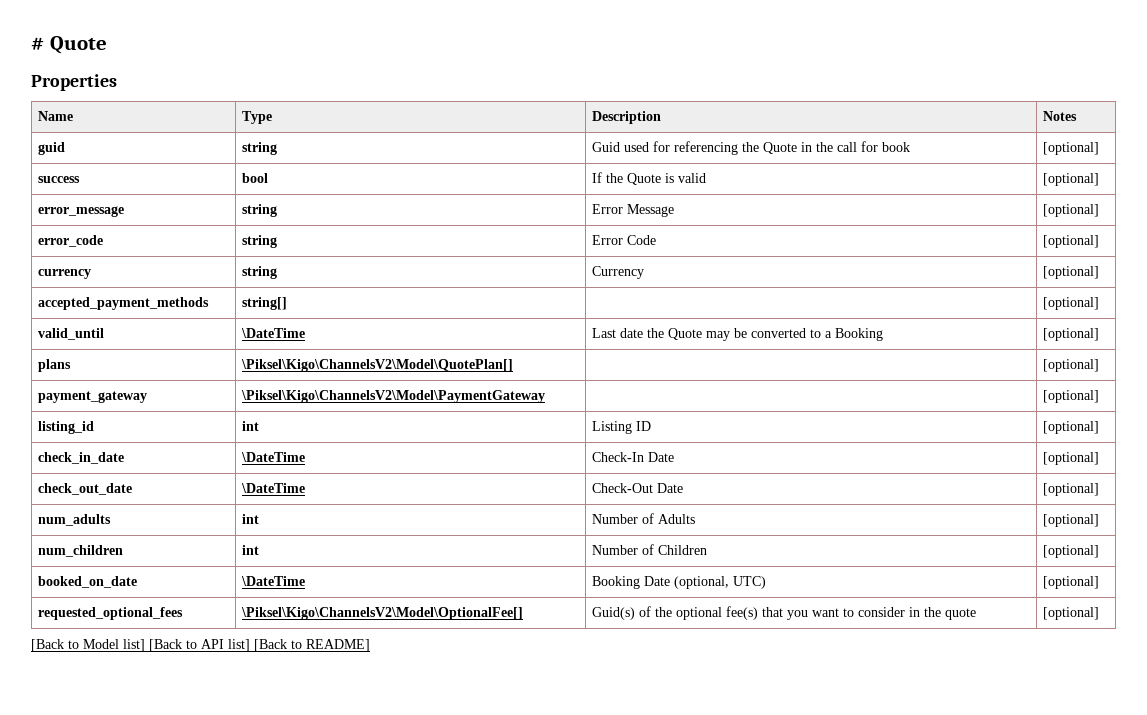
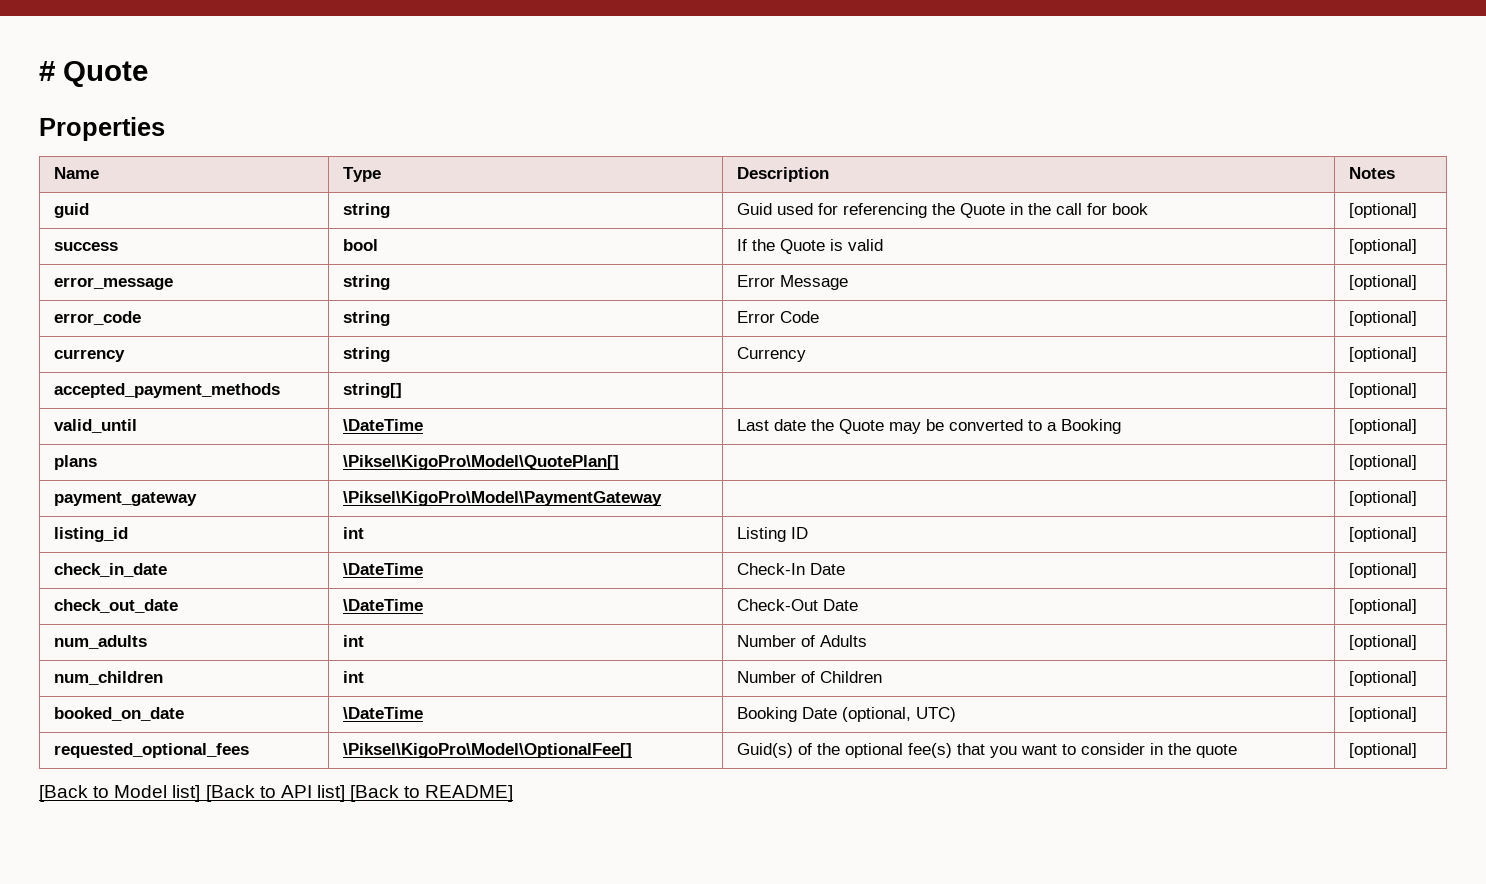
- plans | \Piksel\Kigo\ChannelsV2\Model\QuotePlan[] | | [optional]
+ plans | \Piksel\KigoPro\Model\QuotePlan[] | | [optional]
- payment_gateway | \Piksel\Kigo\ChannelsV2\Model\PaymentGateway | | [optional]
+ payment_gateway | \Piksel\KigoPro\Model\PaymentGateway | | [optional]
- requested_optional_fees | \Piksel\Kigo\ChannelsV2\Model\OptionalFee[] | Guid(s) of the optional fee(s) that you want to consider in the quote | [optional]
+ requested_optional_fees | \Piksel\KigoPro\Model\OptionalFee[] | Guid(s) of the optional fee(s) that you want to consider in the quote | [optional]

